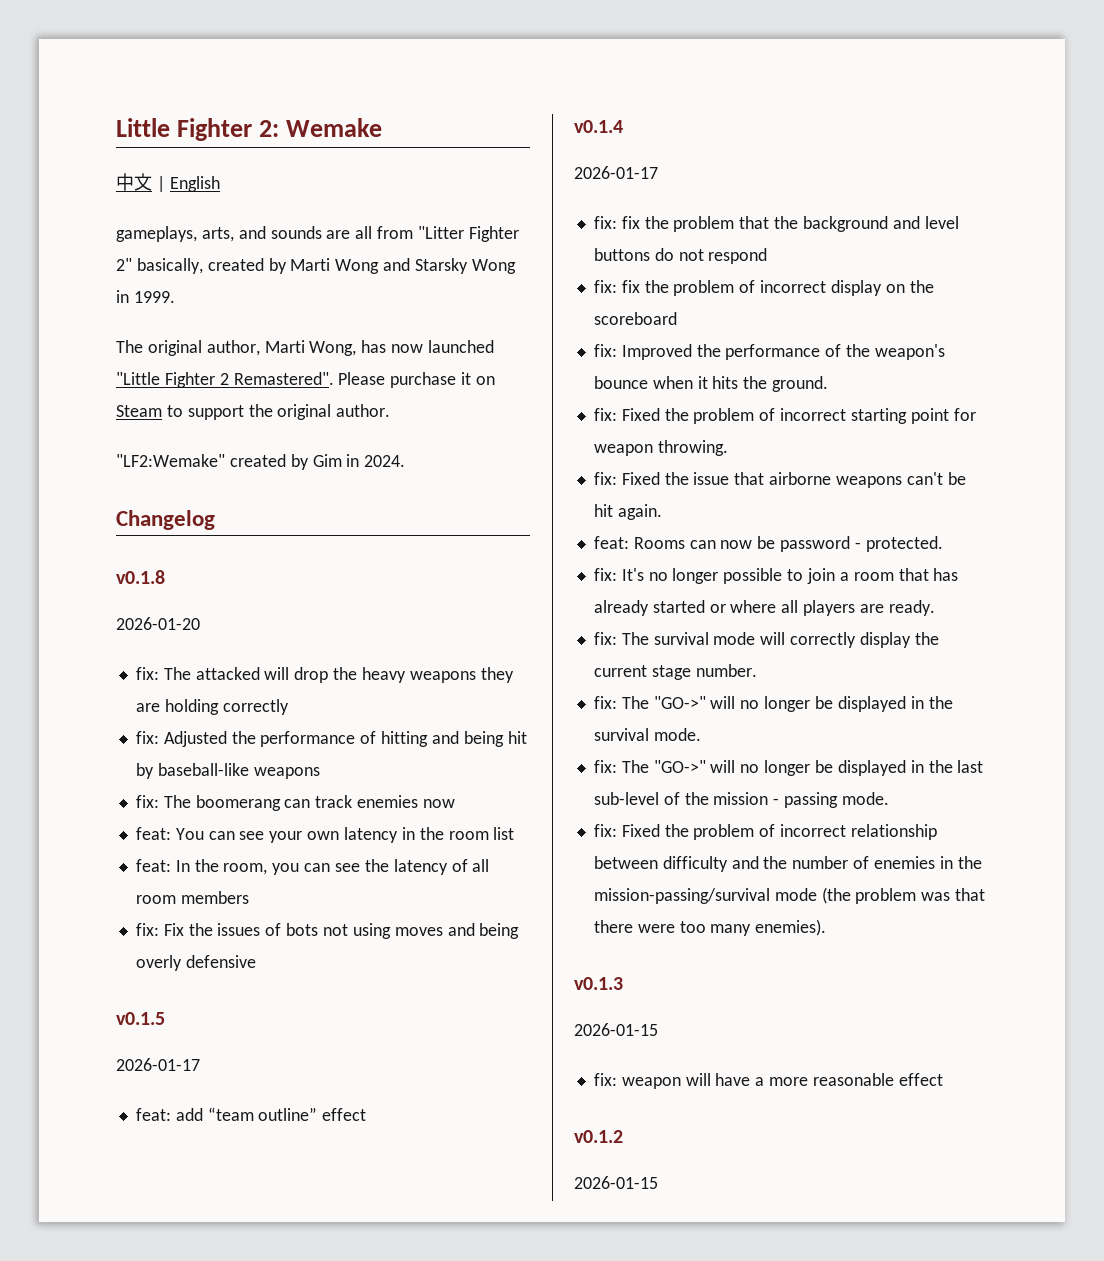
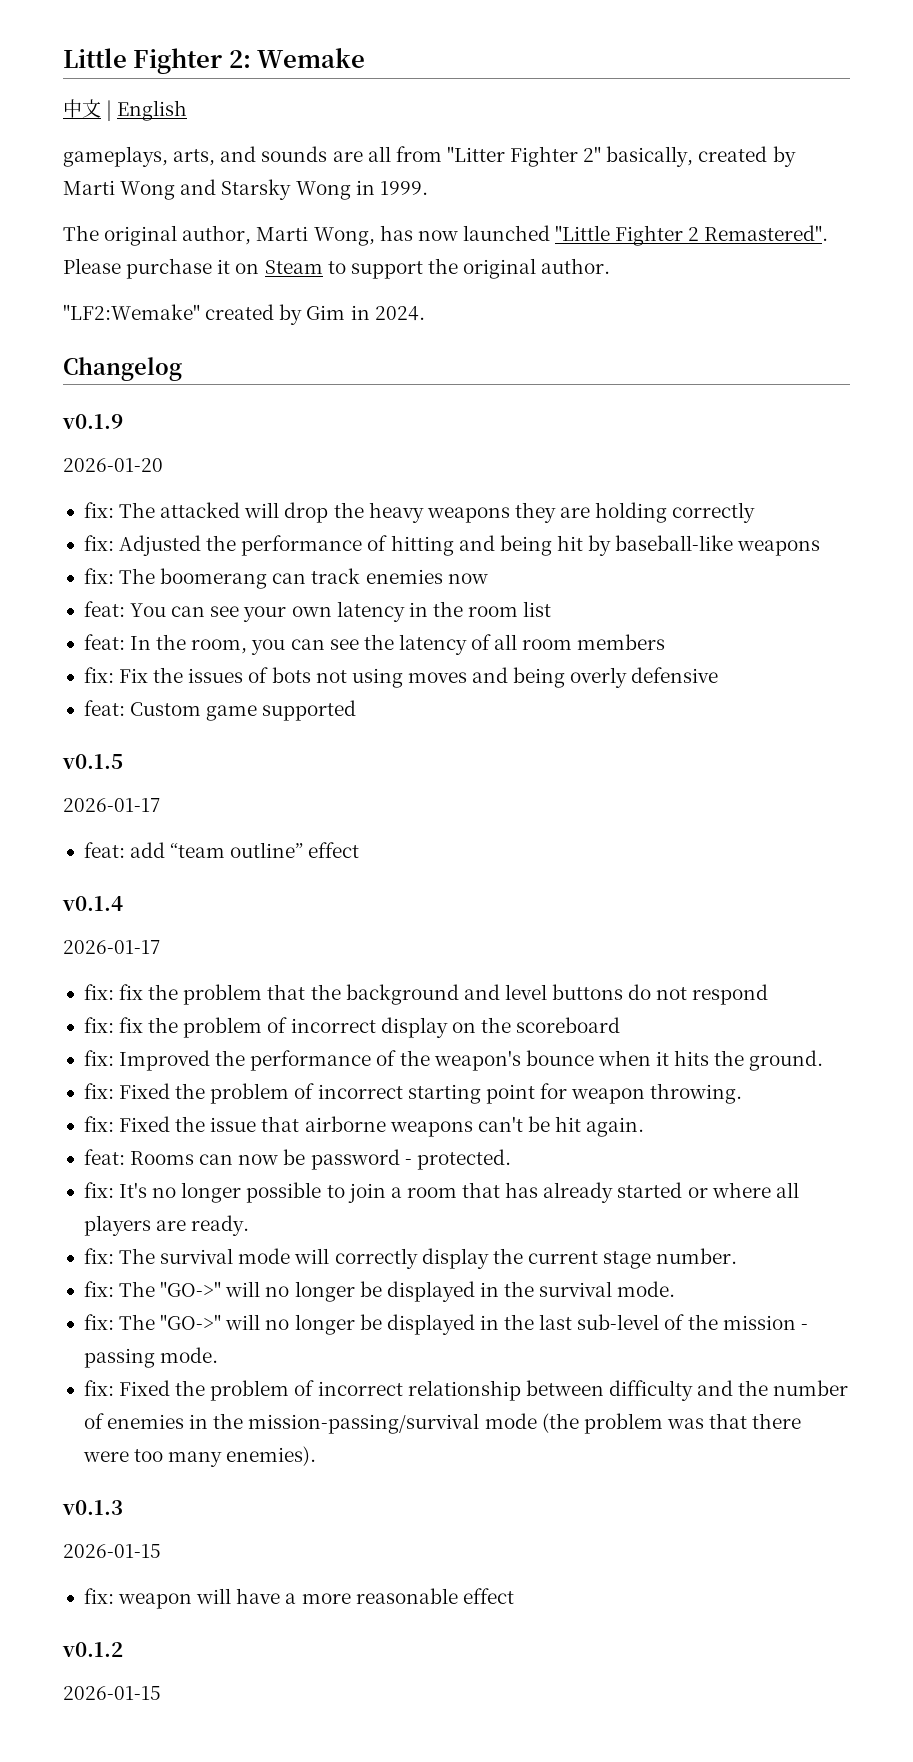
- v0.1.8
+ v0.1.9
+ feat: Custom game supported

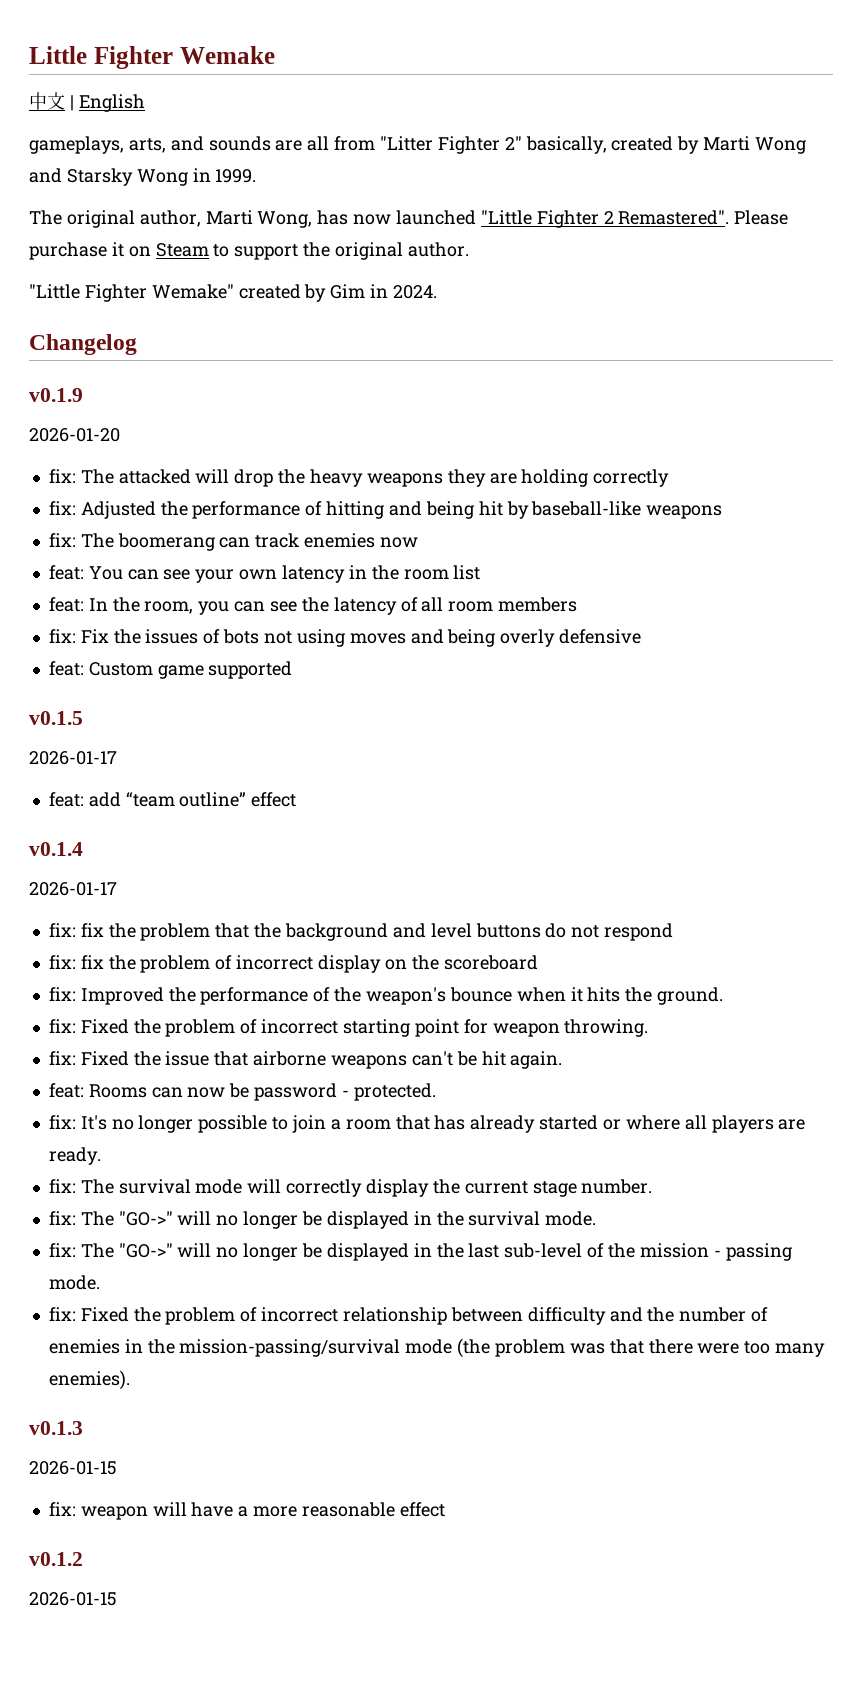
- Little Fighter 2: Wemake
+ Little Fighter Wemake
- "LF2:Wemake" created by Gim in 2024.
+ "Little Fighter Wemake" created by Gim in 2024.

